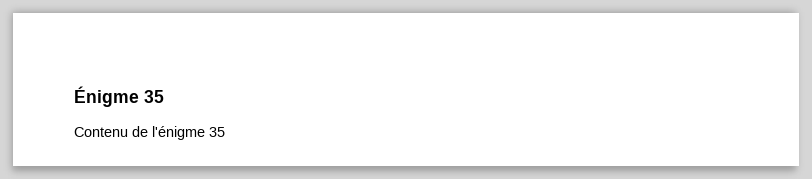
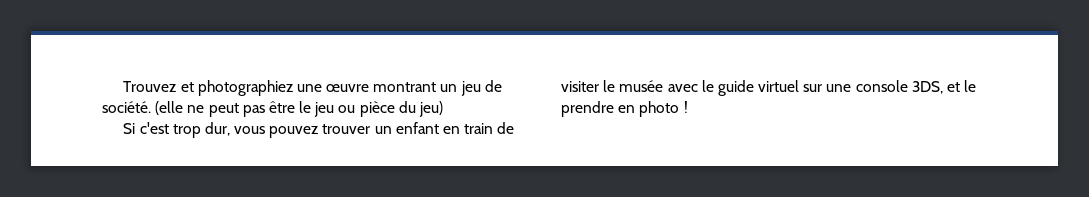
- Énigme 35
- Contenu de l'énigme 35
+ Trouvez et photographiez une œuvre montrant un jeu de société. (elle ne peut pas être le jeu ou pièce du jeu)
+ Si c'est trop dur, vous pouvez trouver un enfant en train de visiter le musée avec le guide virtuel sur une console 3DS, et le prendre en photo !

